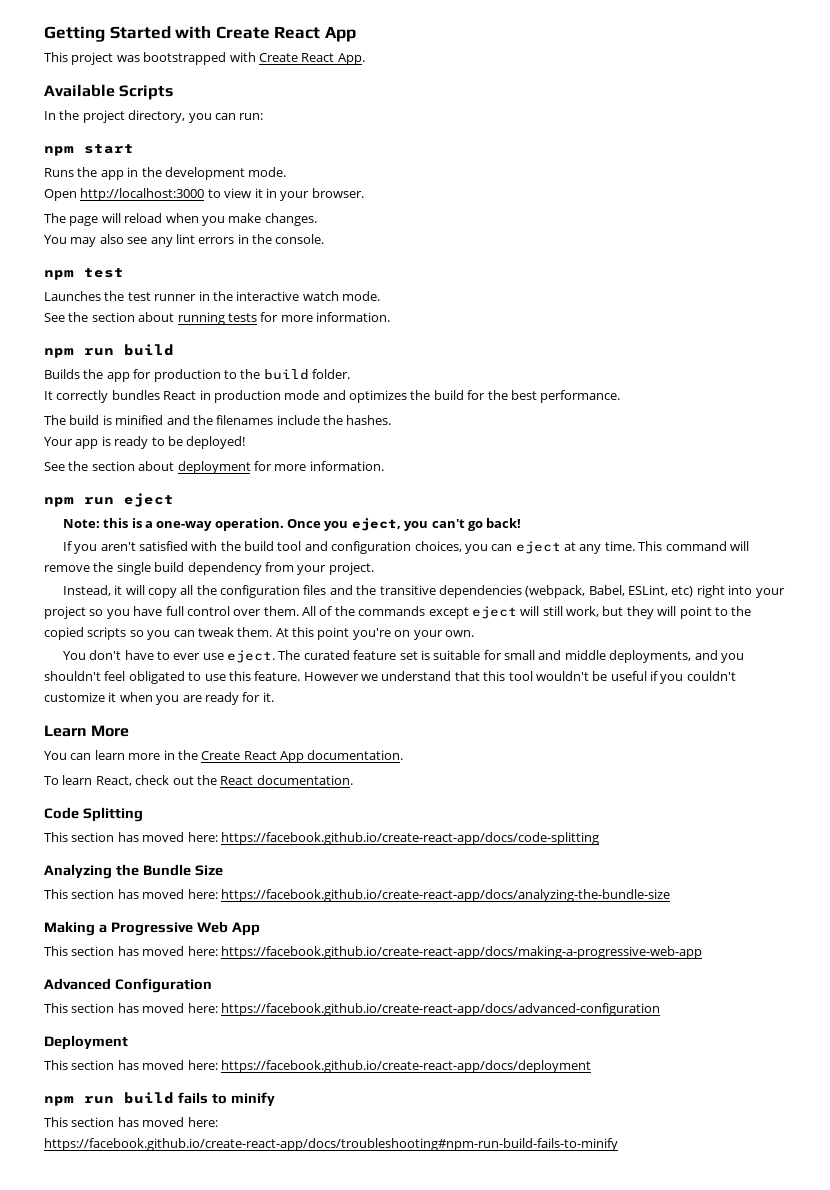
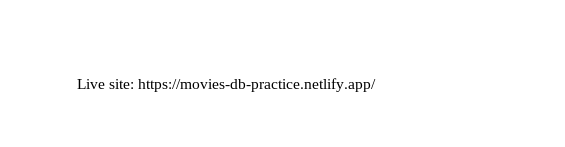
- Getting Started with Create React App
- This project was bootstrapped with Create React App.
- Available Scripts
- In the project directory, you can run:
- npm start
- Runs the app in the development mode.
- Open http://localhost:3000 to view it in your browser.
- The page will reload when you make changes.
- You may also see any lint errors in the console.
- npm test
- Launches the test runner in the interactive watch mode.
- See the section about running tests for more information.
- npm run build
- Builds the app for production to the build folder.
- It correctly bundles React in production mode and optimizes the build for the best performance.
- The build is minified and the filenames include the hashes.
- Your app is ready to be deployed!
- See the section about deployment for more information.
- npm run eject
- Note: this is a one-way operation. Once you eject, you can't go back!
- If you aren't satisfied with the build tool and configuration choices, you can eject at any time. This command will remove the single build dependency from your project.
- Instead, it will copy all the configuration files and the transitive dependencies (webpack, Babel, ESLint, etc) right into your project so you have full control over them. All of the commands except eject will still work, but they will point to the copied scripts so you can tweak them. At this point you're on your own.
- You don't have to ever use eject. The curated feature set is suitable for small and middle deployments, and you shouldn't feel obligated to use this feature. However we understand that this tool wouldn't be useful if you couldn't customize it when you are ready for it.
- Learn More
- You can learn more in the Create React App documentation.
- To learn React, check out the React documentation.
- Code Splitting
- This section has moved here: https://facebook.github.io/create-react-app/docs/code-splitting
- Analyzing the Bundle Size
- This section has moved here: https://facebook.github.io/create-react-app/docs/analyzing-the-bundle-size
- Making a Progressive Web App
- This section has moved here: https://facebook.github.io/create-react-app/docs/making-a-progressive-web-app
- Advanced Configuration
- This section has moved here: https://facebook.github.io/create-react-app/docs/advanced-configuration
- Deployment
- This section has moved here: https://facebook.github.io/create-react-app/docs/deployment
- npm run build fails to minify
- This section has moved here: https://facebook.github.io/create-react-app/docs/troubleshooting#npm-run-build-fails-to-minify
+ Live site: https://movies-db-practice.netlify.app/

